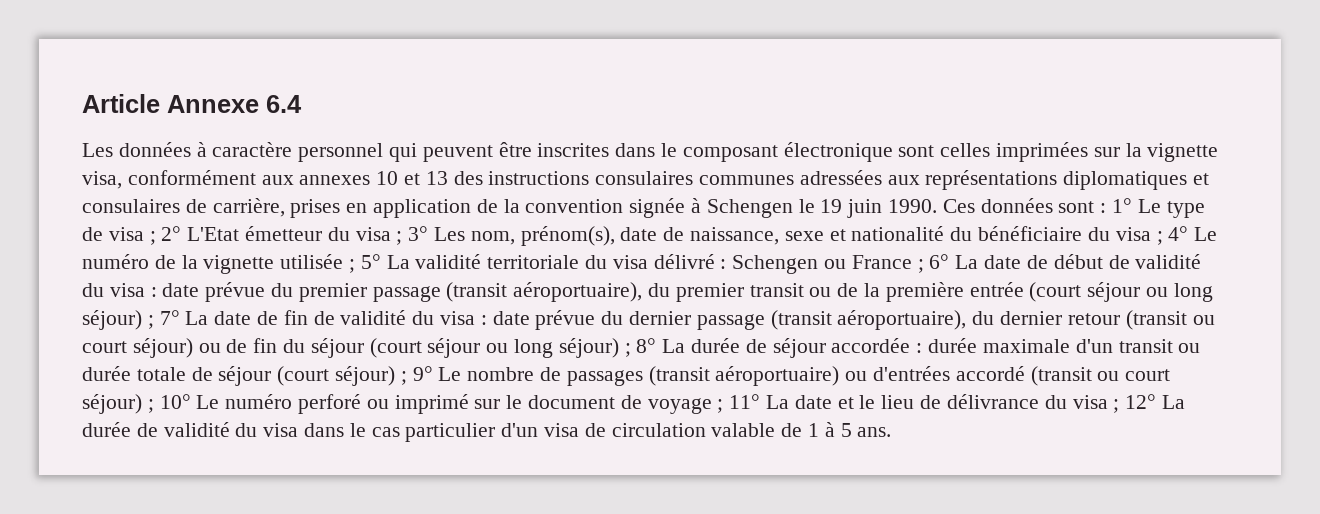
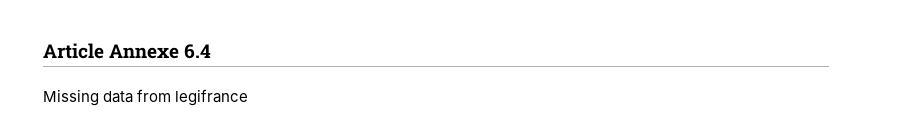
- Les données à caractère personnel qui peuvent être inscrites dans le composant électronique sont celles imprimées sur la vignette visa, conformément aux annexes 10 et 13 des instructions consulaires communes adressées aux représentations diplomatiques et consulaires de carrière, prises en application de la convention signée à Schengen le 19 juin 1990. Ces données sont : 1° Le type de visa ; 2° L'Etat émetteur du visa ; 3° Les nom, prénom(s), date de naissance, sexe et nationalité du bénéficiaire du visa ; 4° Le numéro de la vignette utilisée ; 5° La validité territoriale du visa délivré : Schengen ou France ; 6° La date de début de validité du visa : date prévue du premier passage (transit aéroportuaire), du premier transit ou de la première entrée (court séjour ou long séjour) ; 7° La date de fin de validité du visa : date prévue du dernier passage (transit aéroportuaire), du dernier retour (transit ou court séjour) ou de fin du séjour (court séjour ou long séjour) ; 8° La durée de séjour accordée : durée maximale d'un transit ou durée totale de séjour (court séjour) ; 9° Le nombre de passages (transit aéroportuaire) ou d'entrées accordé (transit ou court séjour) ; 10° Le numéro perforé ou imprimé sur le document de voyage ; 11° La date et le lieu de délivrance du visa ; 12° La durée de validité du visa dans le cas particulier d'un visa de circulation valable de 1 à 5 ans.
+ Missing data from legifrance

